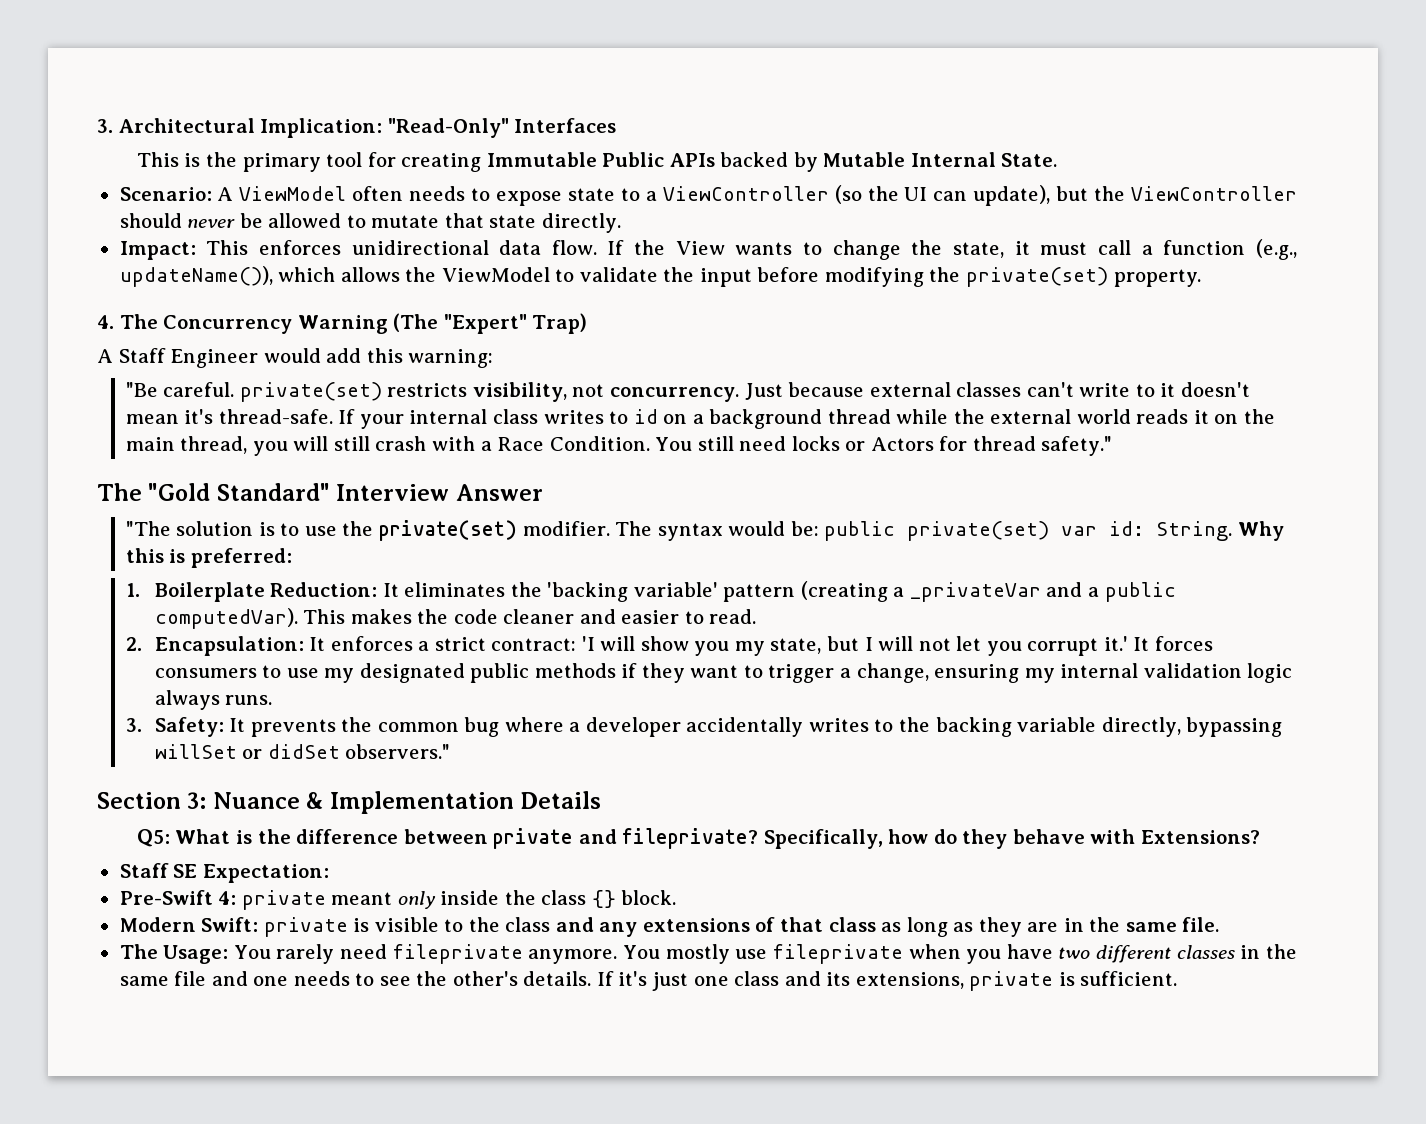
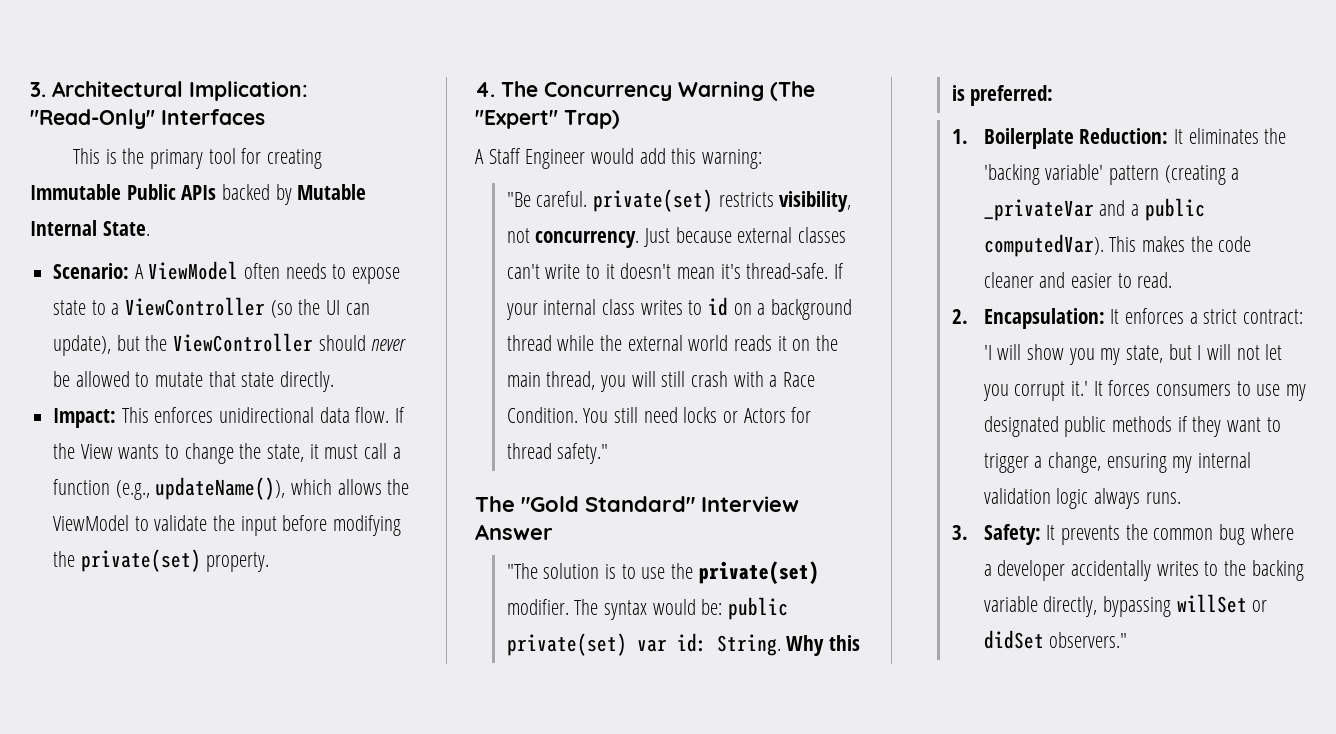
- Section 3: Nuance & Implementation Details
- Q5: What is the difference between private and fileprivate? Specifically, how do they behave with Extensions?
- Staff SE Expectation:
- Pre-Swift 4: private meant only inside the class {} block.
- Modern Swift: private is visible to the class and any extensions of that class as long as they are in the same file.
- The Usage: You rarely need fileprivate anymore. You mostly use fileprivate when you have two different classes in the same file and one needs to see the other's details. If it's just one class and its extensions, private is sufficient.

